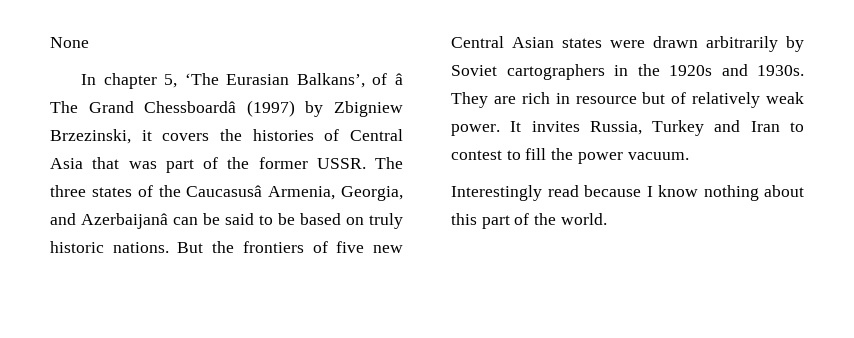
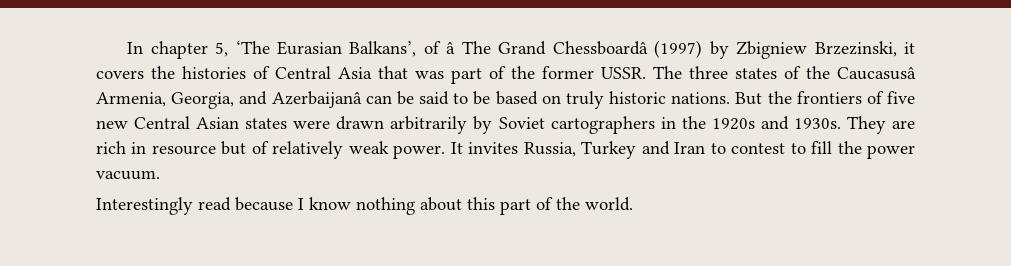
- None

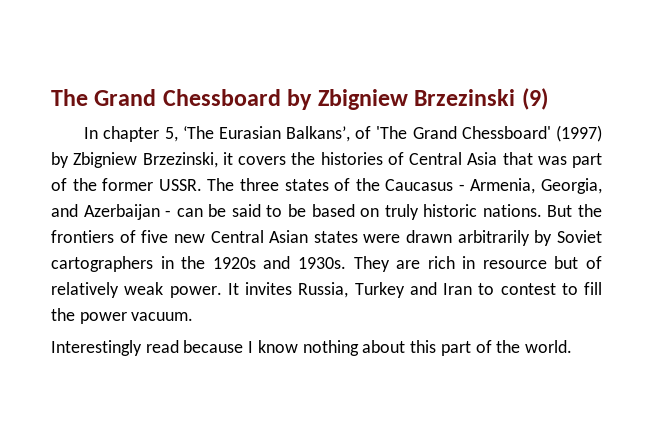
+ The Grand Chessboard by Zbigniew Brzezinski (9)
- In chapter 5, ‘The Eurasian Balkans’, of â The Grand Chessboardâ (1997) by Zbigniew Brzezinski, it covers the histories of Central Asia that was part of the former USSR.
+ In chapter 5, ‘The Eurasian Balkans’, of 'The Grand Chessboard' (1997) by Zbigniew Brzezinski, it covers the histories of Central Asia that was part of the former USSR.
- The three states of the Caucasusâ Armenia, Georgia, and Azerbaijanâ can be said to be based on truly historic nations.
+ The three states of the Caucasus - Armenia, Georgia, and Azerbaijan - can be said to be based on truly historic nations.

